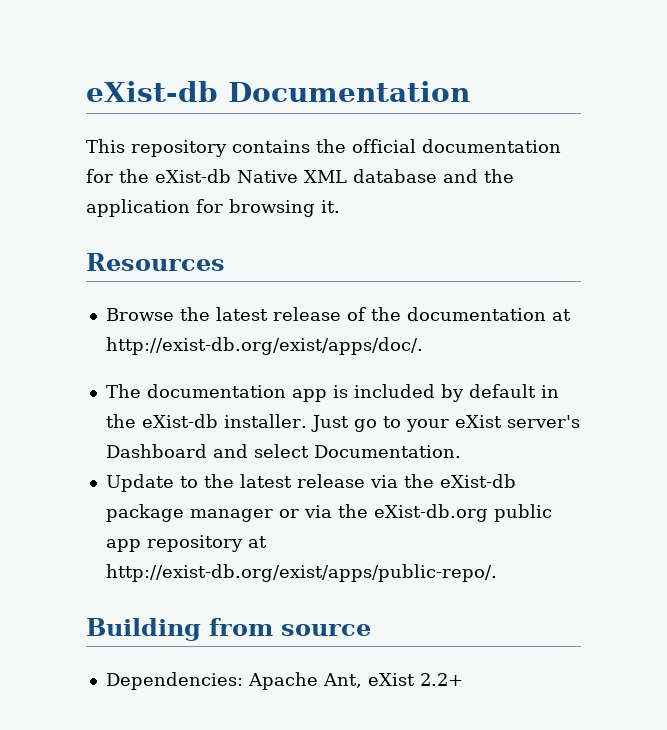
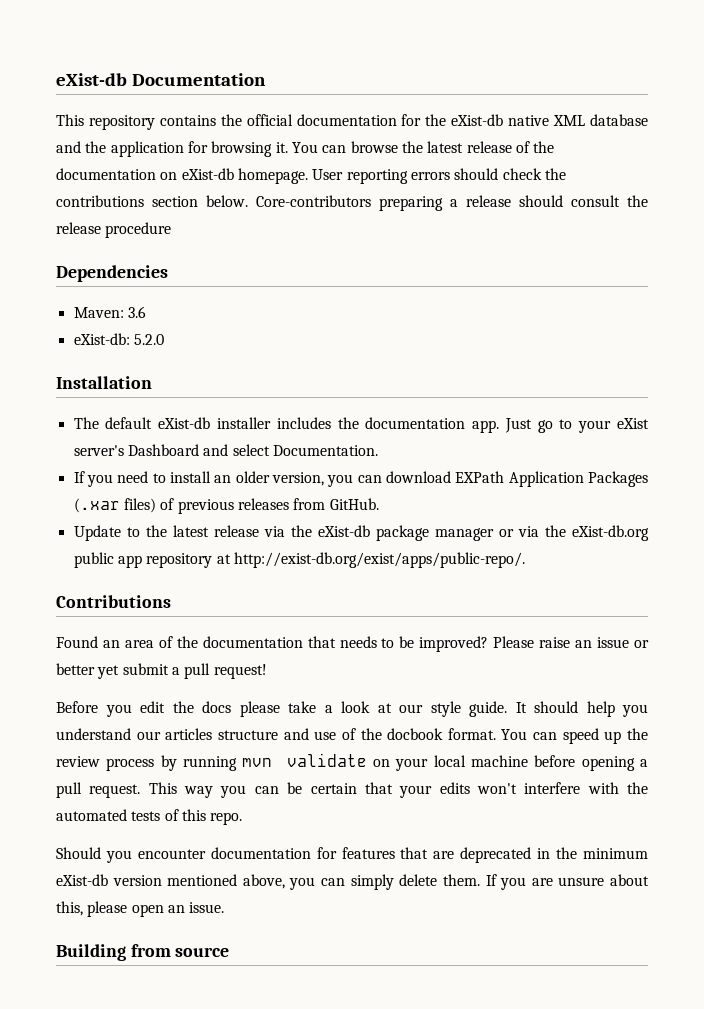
- This repository contains the official documentation for the eXist-db Native XML database and the application for browsing it.
- Resources
- Browse the latest release of the documentation at http://exist-db.org/exist/apps/doc/.
- The documentation app is included by default in the eXist-db installer.
+ This repository contains the official documentation for the eXist-db native XML database and the application for browsing it. You can browse the latest release of the documentation on eXist-db homepage. User reporting errors should check the contributions section below. Core-contributors preparing a release should consult the release procedure
+ Dependencies
+ Maven: 3.6
+ eXist-db: 5.2.0
+ Installation
+ The default eXist-db installer includes the documentation app.
+ If you need to install an older version, you can download EXPath Application Packages (.xar files) of previous releases from GitHub.
+ Contributions
+ Found an area of the documentation that needs to be improved? Please raise an issue or better yet submit a pull request!
+ Before you edit the docs please take a look at our style guide. It should help you understand our articles structure and use of the docbook format. You can speed up the review process by running mvn validate on your local machine before opening a pull request. This way you can be certain that your edits won't interfere with the automated tests of this repo.
+ Should you encounter documentation for features that are deprecated in the minimum eXist-db version mentioned above, you can simply delete them. If you are unsure about this, please open an issue.
  Building from source
- Dependencies: Apache Ant, eXist 2.2+

